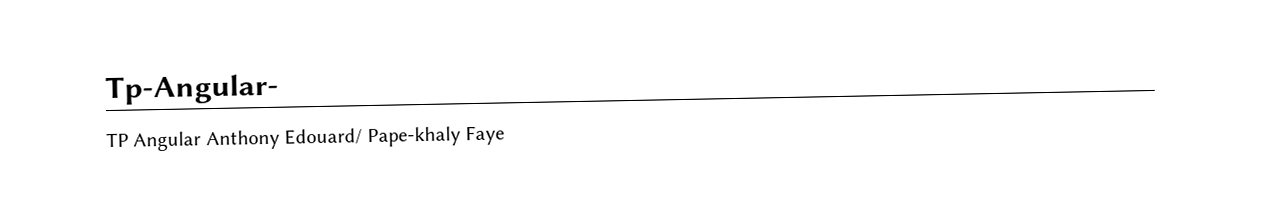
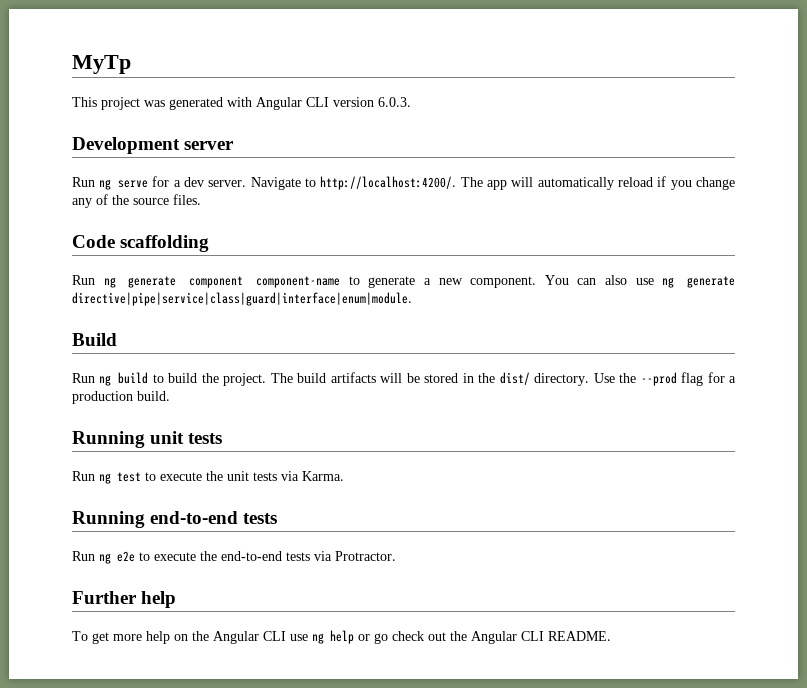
- Tp-Angular-
- TP Angular Anthony Edouard/ Pape-khaly Faye
+ MyTp
+ This project was generated with Angular CLI version 6.0.3.
+ Development server
+ Run ng serve for a dev server. Navigate to http://localhost:4200/. The app will automatically reload if you change any of the source files.
+ Code scaffolding
+ Run ng generate component component-name to generate a new component. You can also use ng generate directive|pipe|service|class|guard|interface|enum|module.
+ Build
+ Run ng build to build the project. The build artifacts will be stored in the dist/ directory. Use the --prod flag for a production build.
+ Running unit tests
+ Run ng test to execute the unit tests via Karma.
+ Running end-to-end tests
+ Run ng e2e to execute the end-to-end tests via Protractor.
+ Further help
+ To get more help on the Angular CLI use ng help or go check out the Angular CLI README.

